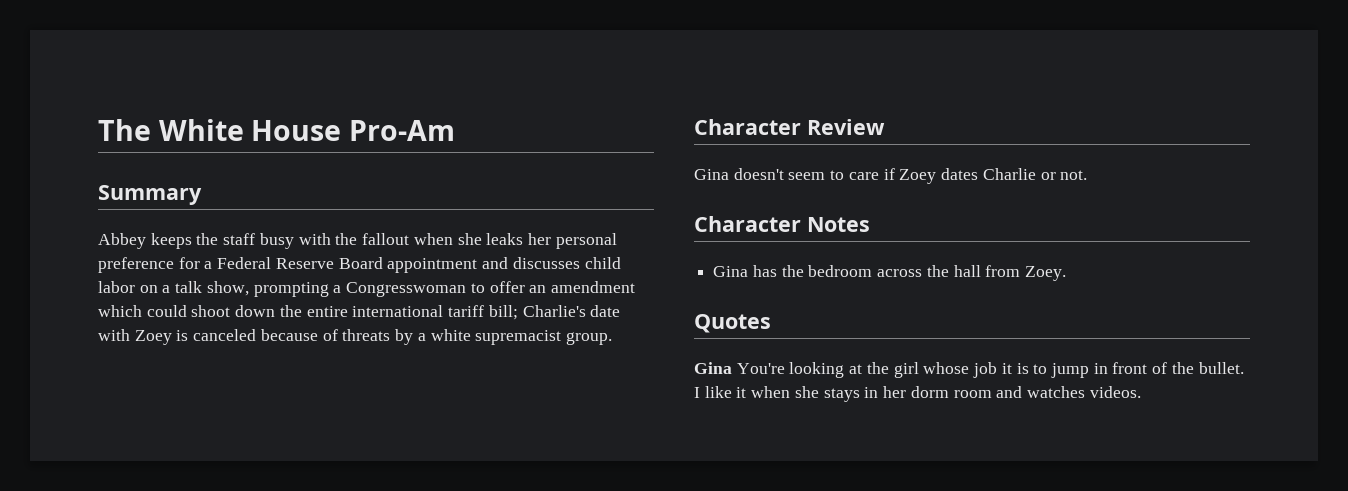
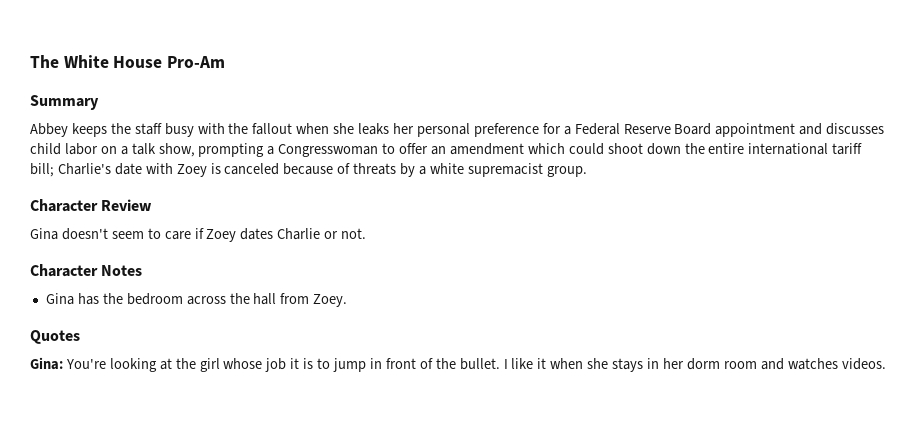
- Gina You're looking at the girl whose job it is to jump in front of the bullet.
+ Gina: You're looking at the girl whose job it is to jump in front of the bullet.

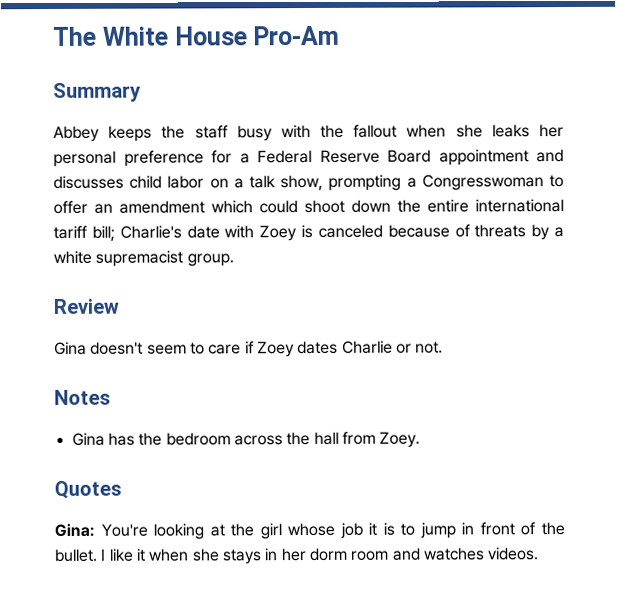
- Character Review
+ Review
- Character Notes
+ Notes

